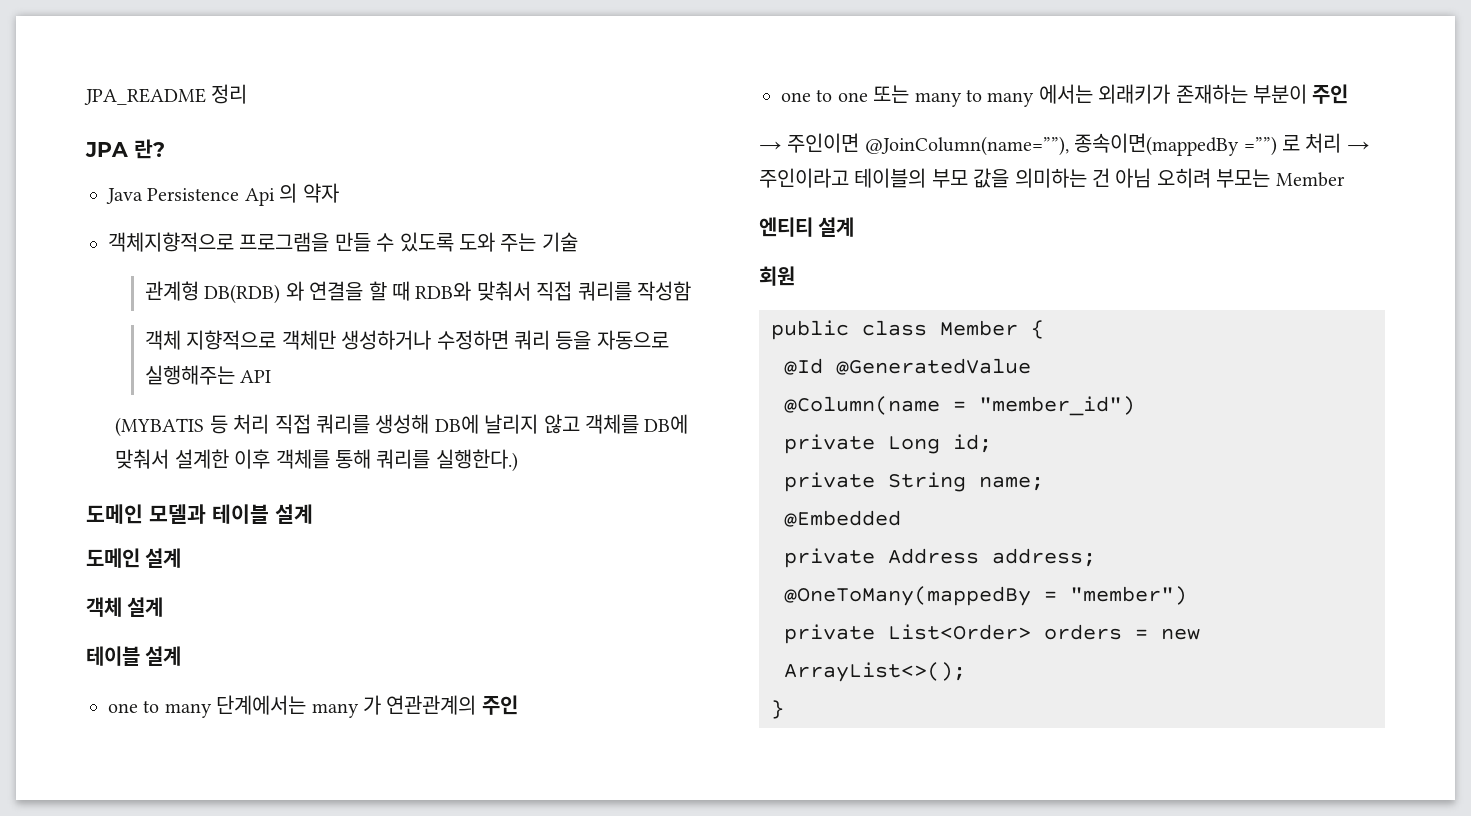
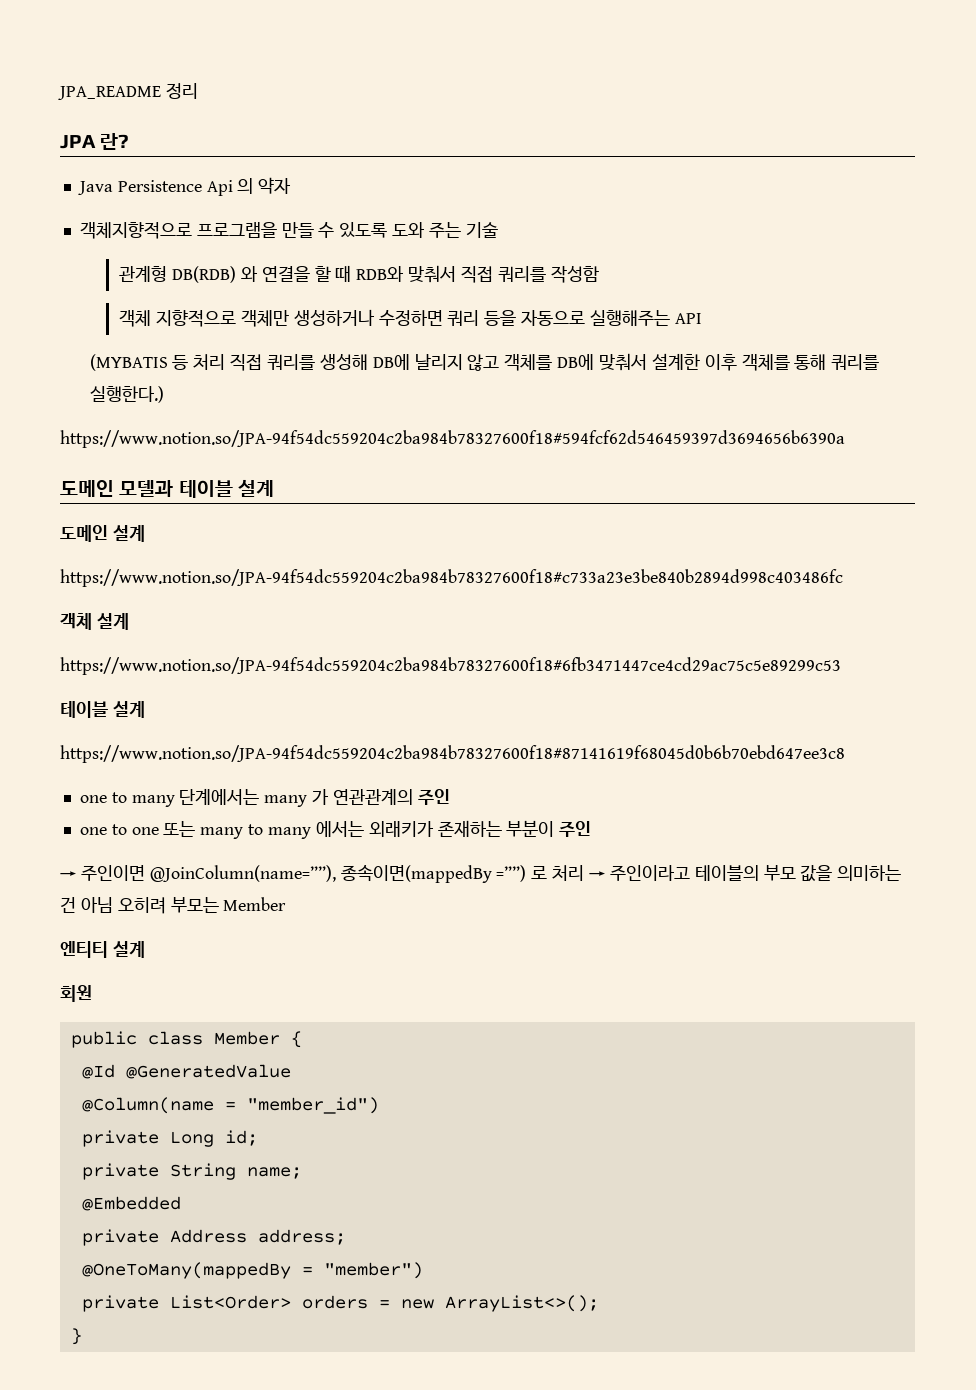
+ https://www.notion.so/JPA-94f54dc559204c2ba984b78327600f18#594fcf62d546459397d3694656b6390a
+ https://www.notion.so/JPA-94f54dc559204c2ba984b78327600f18#c733a23e3be840b2894d998c403486fc
  객체 설계
+ https://www.notion.so/JPA-94f54dc559204c2ba984b78327600f18#6fb3471447ce4cd29ac75c5e89299c53
  테이블 설계
+ https://www.notion.so/JPA-94f54dc559204c2ba984b78327600f18#87141619f68045d0b6b70ebd647ee3c8

